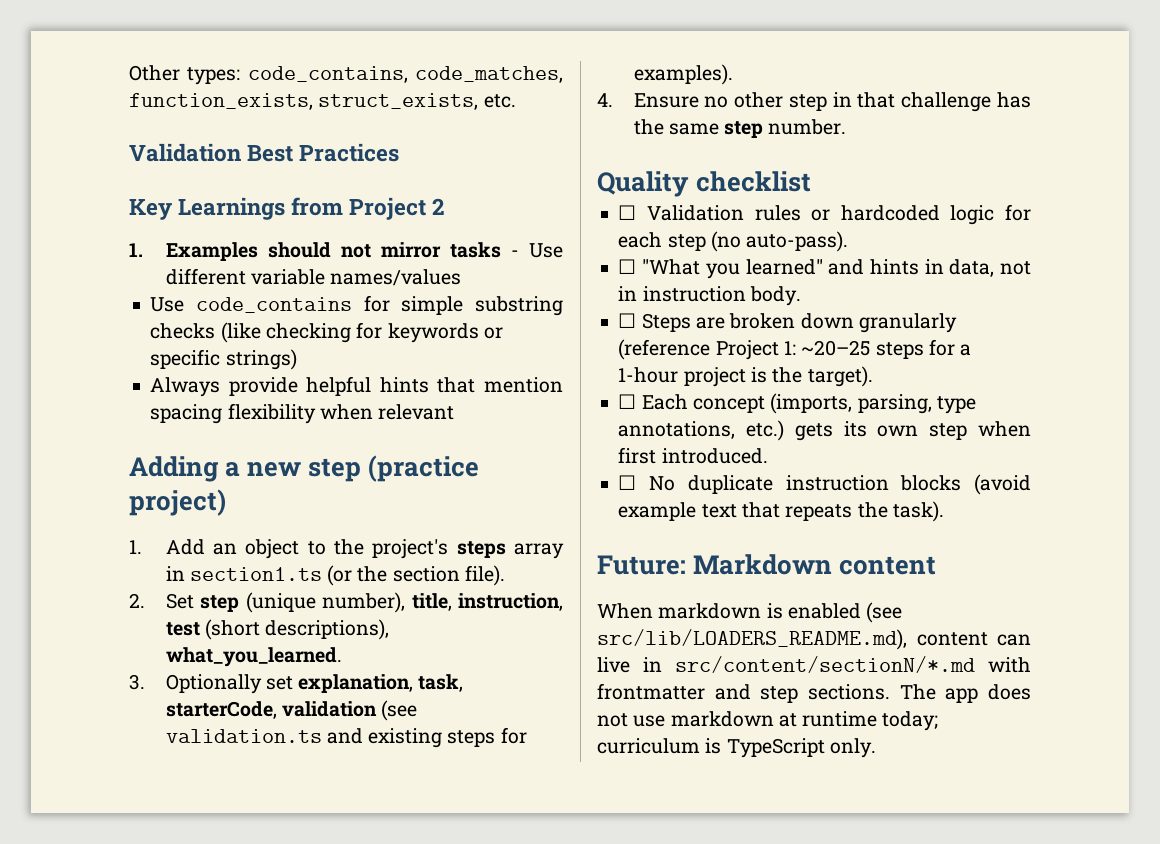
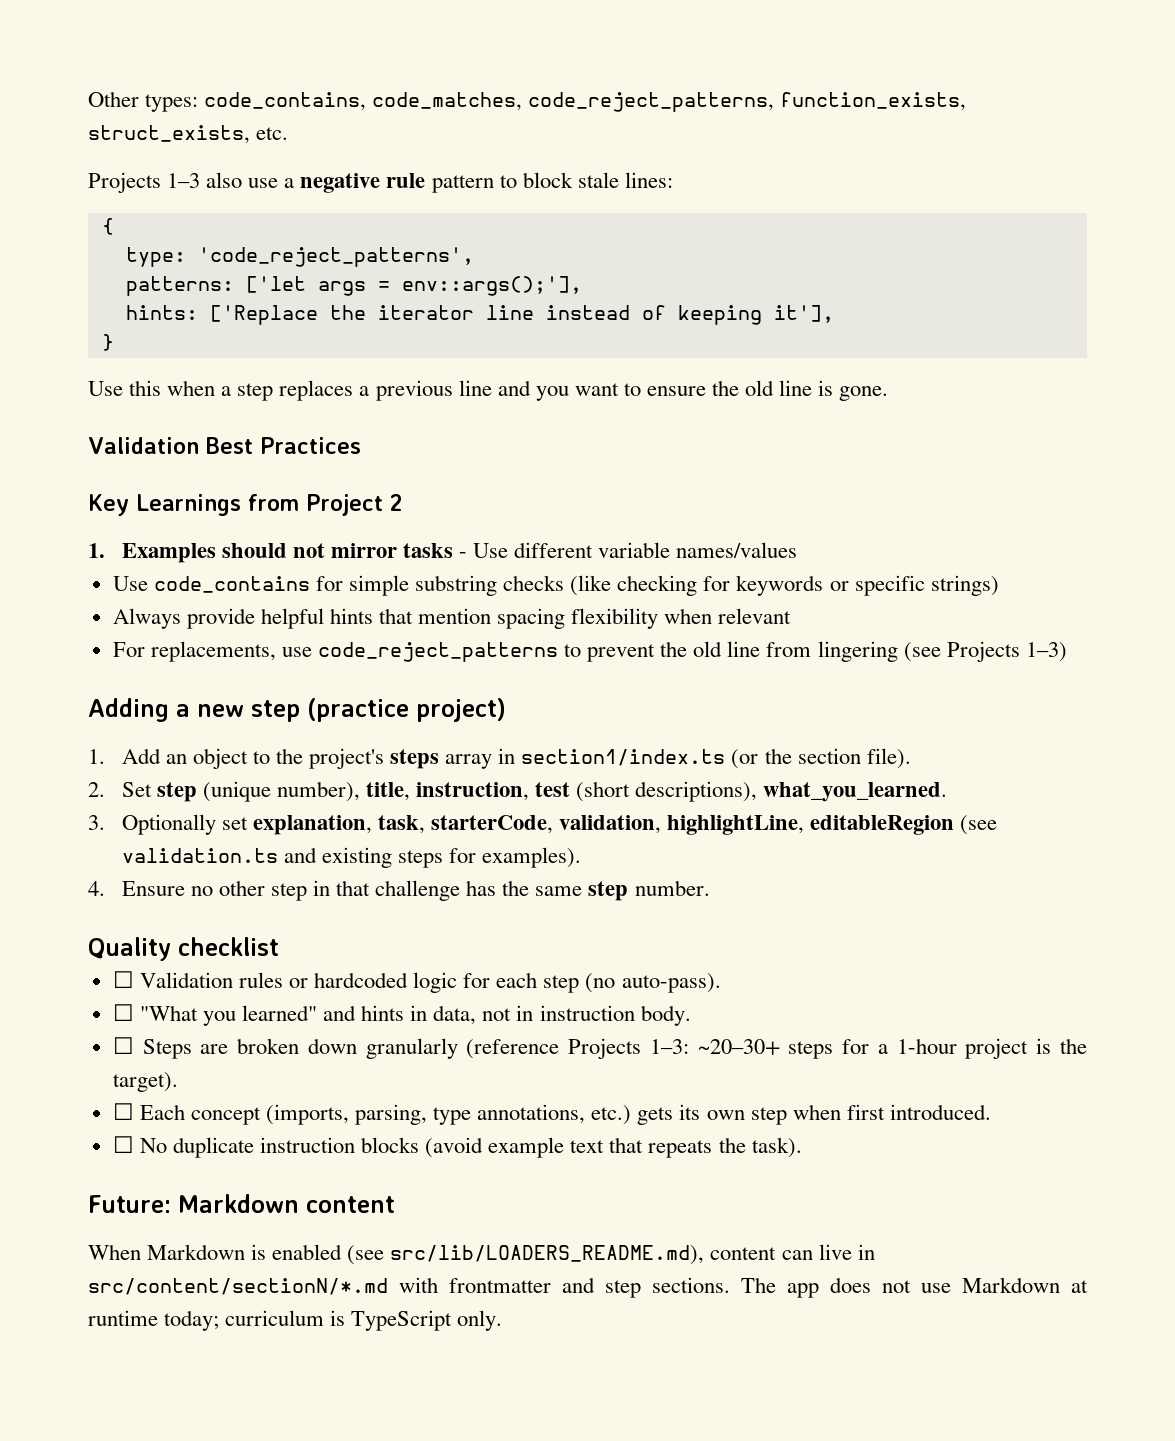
- Other types: code_contains, code_matches, function_exists, struct_exists, etc.
+ Other types: code_contains, code_matches, code_reject_patterns, function_exists, struct_exists, etc.
+ Projects 1–3 also use a negative rule pattern to block stale lines:
+ {
+ type: 'code_reject_patterns',
+ patterns: ['let args = env::args();'],
+ hints: ['Replace the iterator line instead of keeping it'],
+ }
+ Use this when a step replaces a previous line and you want to ensure the old line is gone.
+ For replacements, use code_reject_patterns to prevent the old line from lingering (see Projects 1–3)
- 1. Add an object to the project's steps array in section1.ts (or the section file).
+ 1. Add an object to the project's steps array in section1/index.ts (or the section file).
- 3. Optionally set explanation, task, starterCode, validation (see validation.ts and existing steps for examples).
+ 3. Optionally set explanation, task, starterCode, validation, highlightLine, editableRegion (see validation.ts and existing steps for examples).
- ☐ Steps are broken down granularly (reference Project 1: ~20–25 steps for a 1-hour project is the target).
+ ☐ Steps are broken down granularly (reference Projects 1–3: ~20–30+ steps for a 1-hour project is the target).
- When markdown is enabled (see src/lib/LOADERS_README.md), content can live in src/content/sectionN/*.md with frontmatter and step sections.
+ When Markdown is enabled (see src/lib/LOADERS_README.md), content can live in src/content/sectionN/*.md with frontmatter and step sections.
- The app does not use markdown at runtime today; curriculum is TypeScript only.
+ The app does not use Markdown at runtime today; curriculum is TypeScript only.

